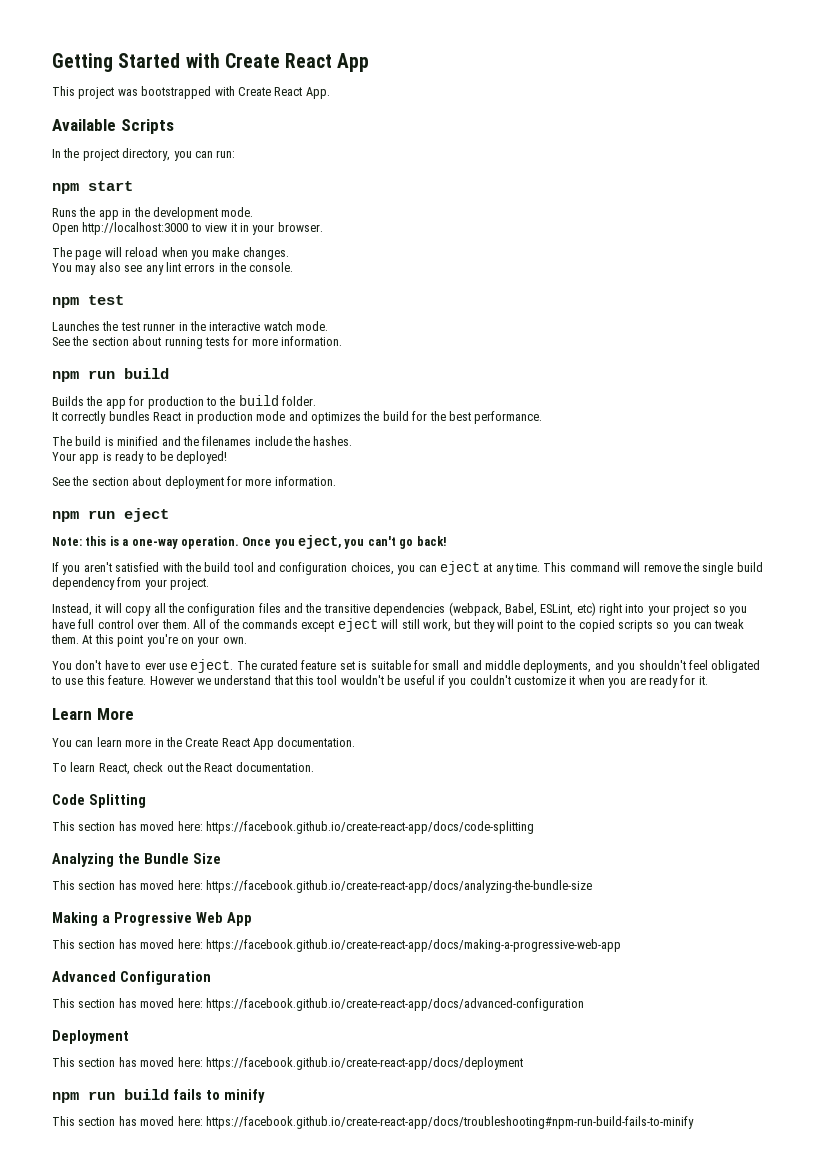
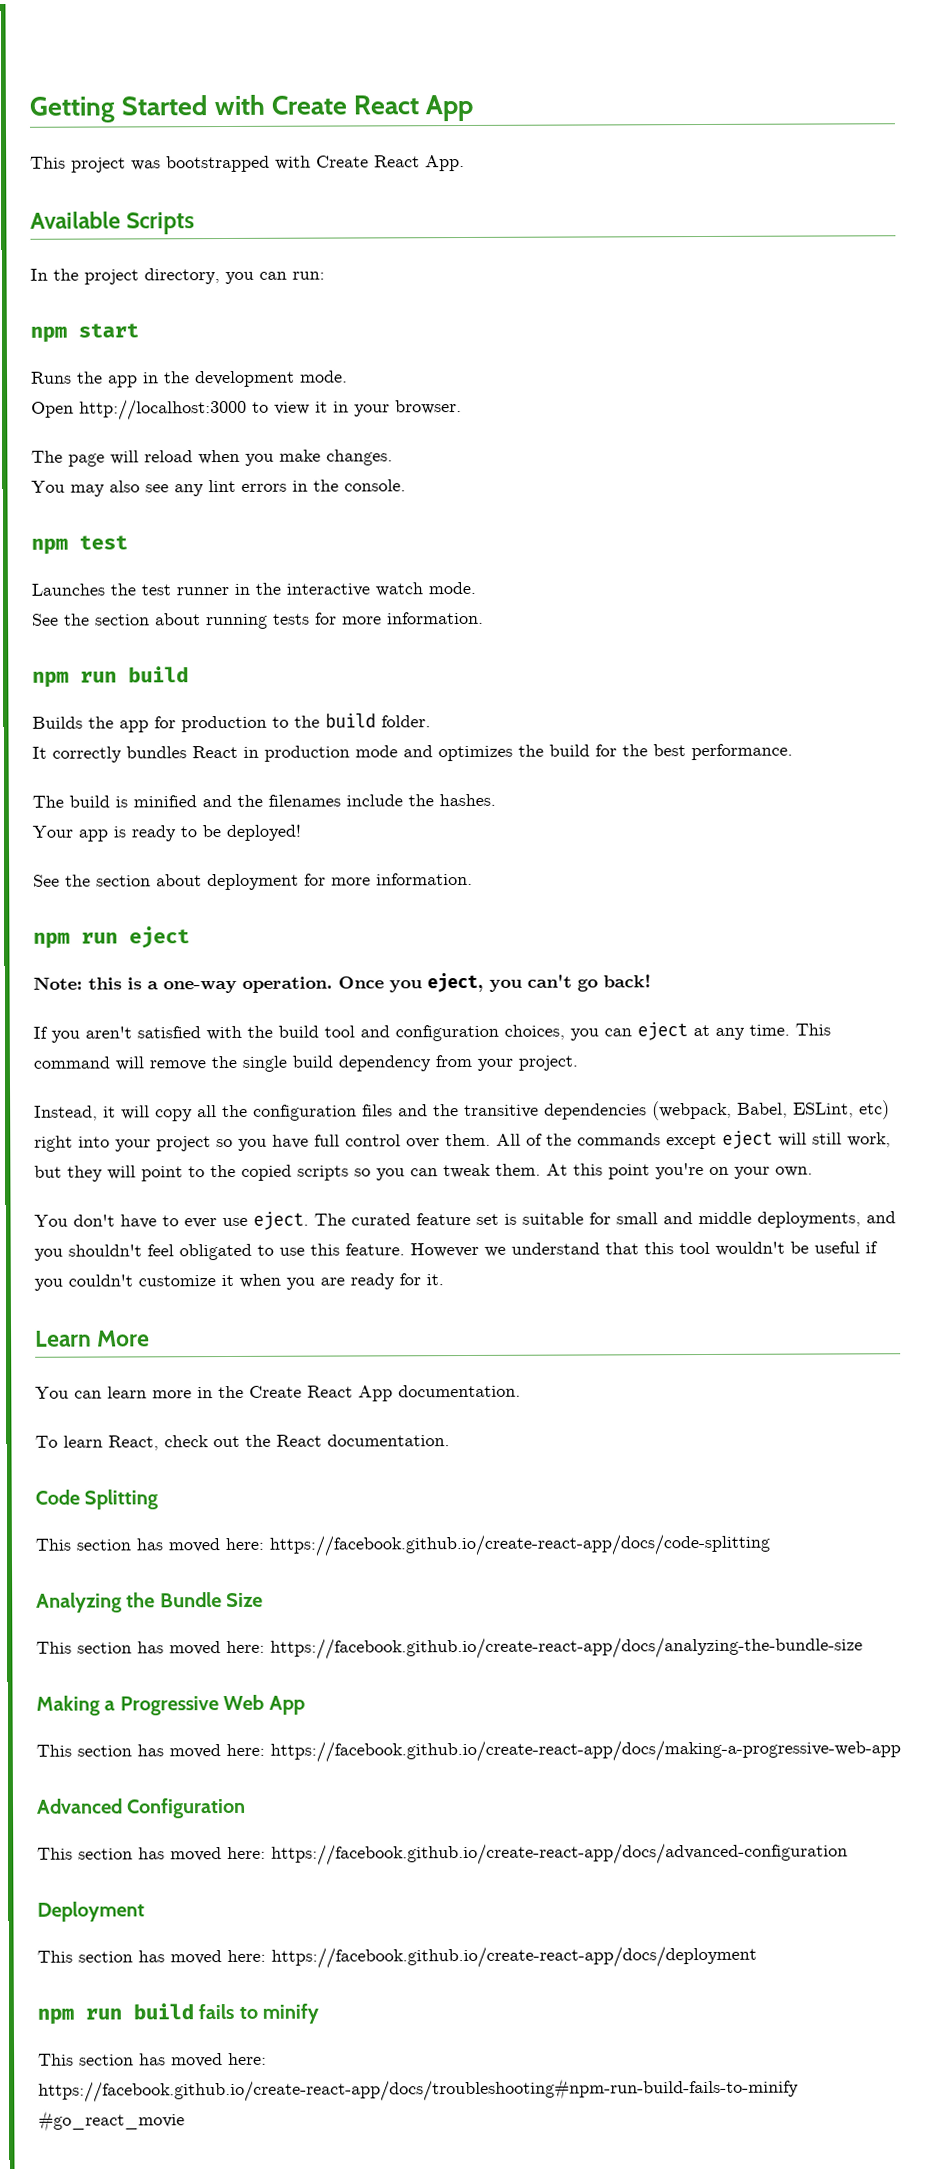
- This section has moved here: https://facebook.github.io/create-react-app/docs/troubleshooting#npm-run-build-fails-to-minify
+ This section has moved here: https://facebook.github.io/create-react-app/docs/troubleshooting#npm-run-build-fails-to-minify #go_react_movie

